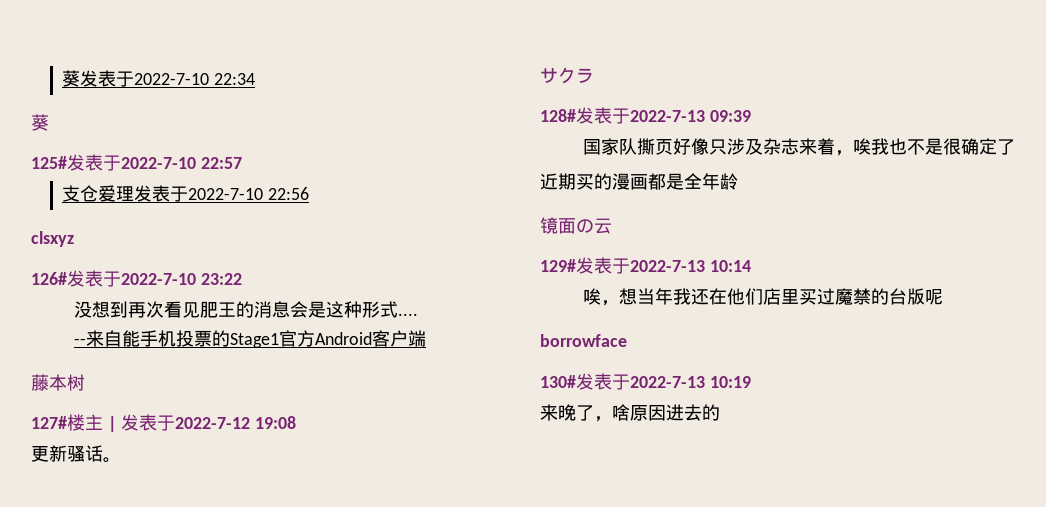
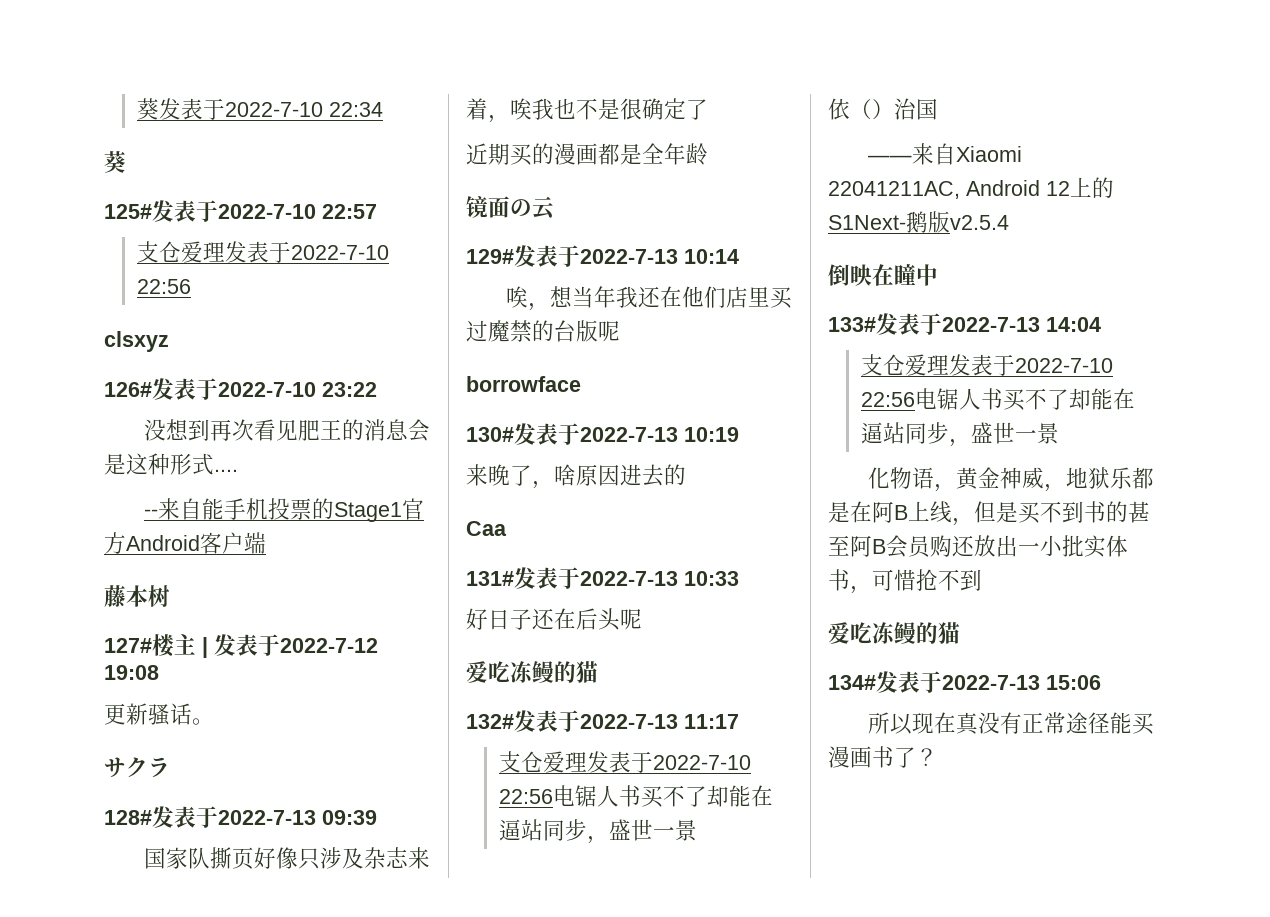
+ Caa
+ 131#发表于2022-7-13 10:33
+ 好日子还在后头呢
+ 爱吃冻鳗的猫
+ 132#发表于2022-7-13 11:17
+ 支仓爱理发表于2022-7-10 22:56电锯人书买不了却能在逼站同步，盛世一景
+ 依（）治国
+ ——来自Xiaomi 22041211AC, Android 12上的S1Next-鹅版v2.5.4
+ 倒映在瞳中
+ 133#发表于2022-7-13 14:04
+ 支仓爱理发表于2022-7-10 22:56电锯人书买不了却能在逼站同步，盛世一景
+ 化物语，黄金神威，地狱乐都是在阿B上线，但是买不到书的甚至阿B会员购还放出一小批实体书，可惜抢不到
+ 爱吃冻鳗的猫
+ 134#发表于2022-7-13 15:06
+ 所以现在真没有正常途径能买漫画书了？

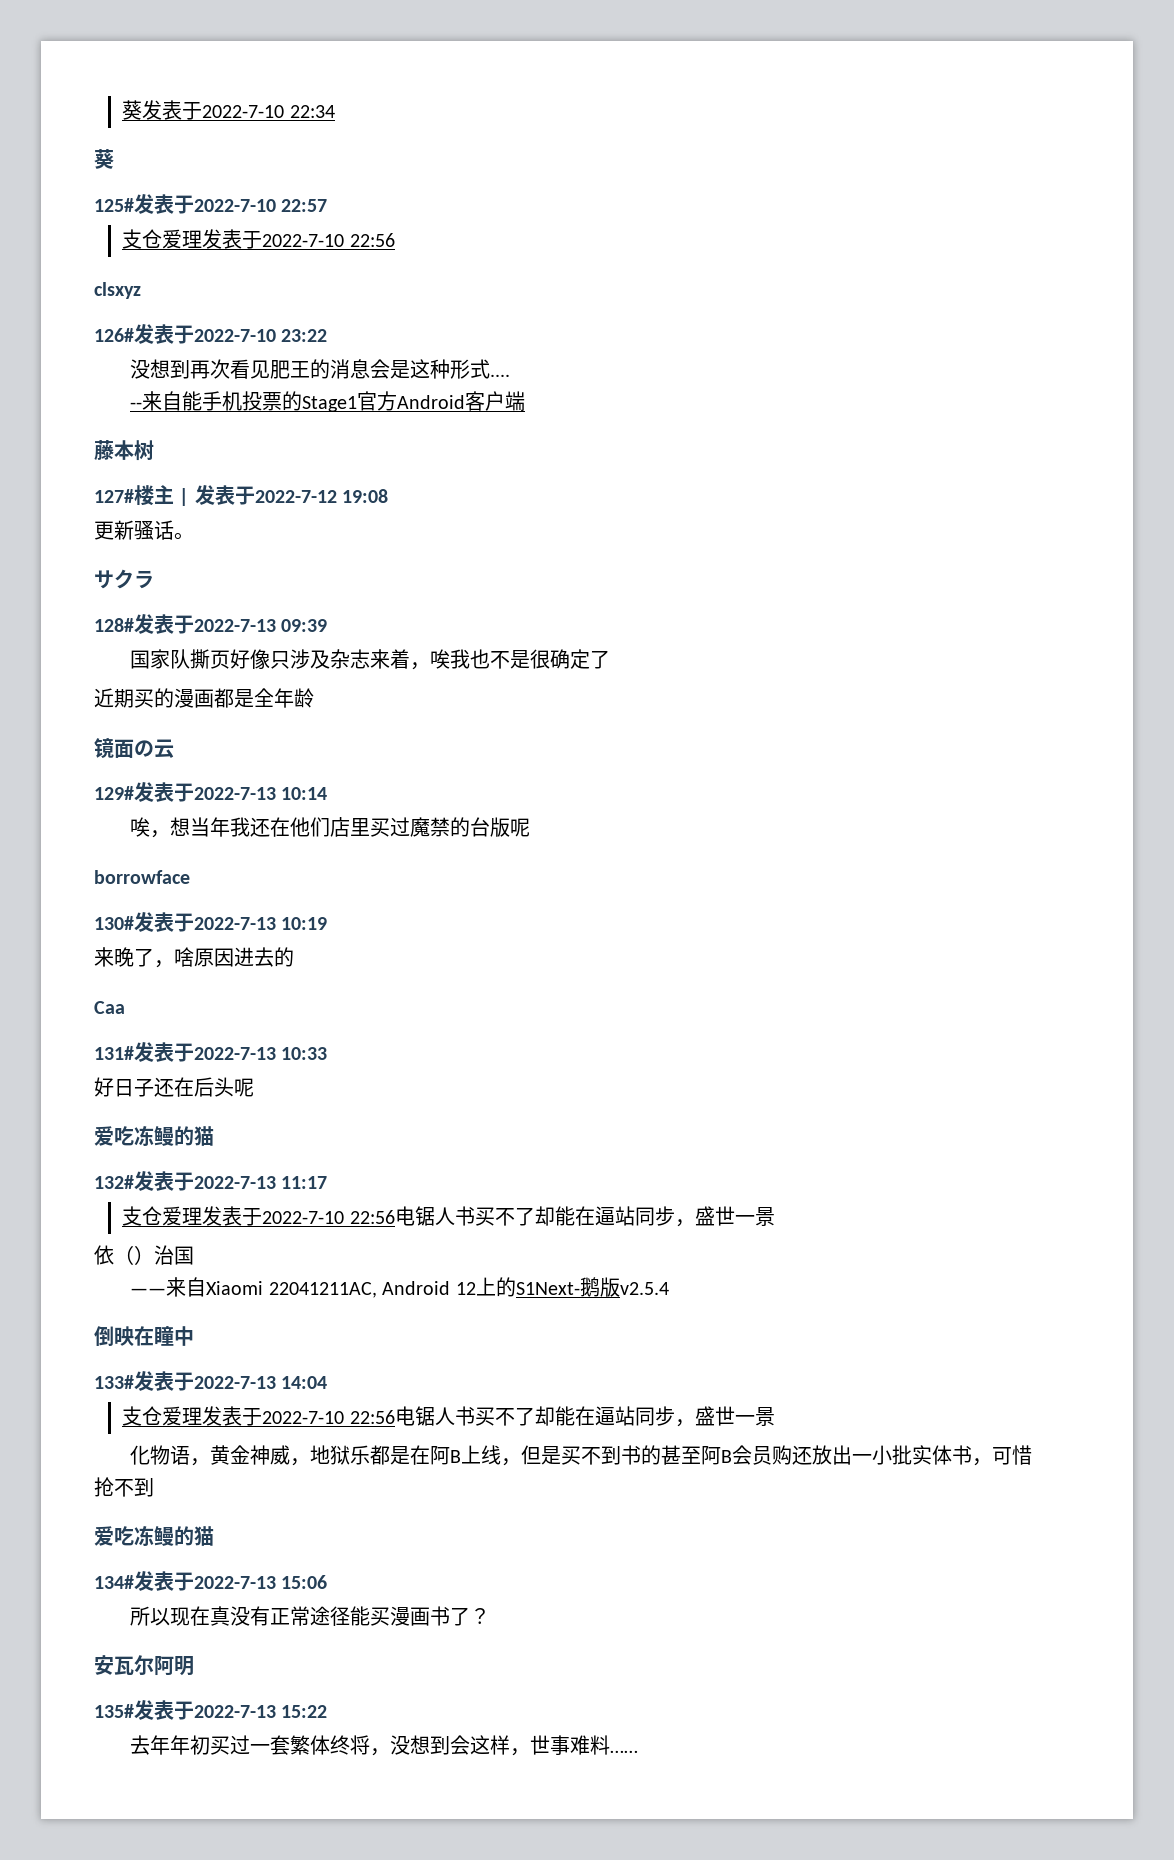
+ 安瓦尔阿明
+ 135#发表于2022-7-13 15:22
+ 去年年初买过一套繁体终将，没想到会这样，世事难料……

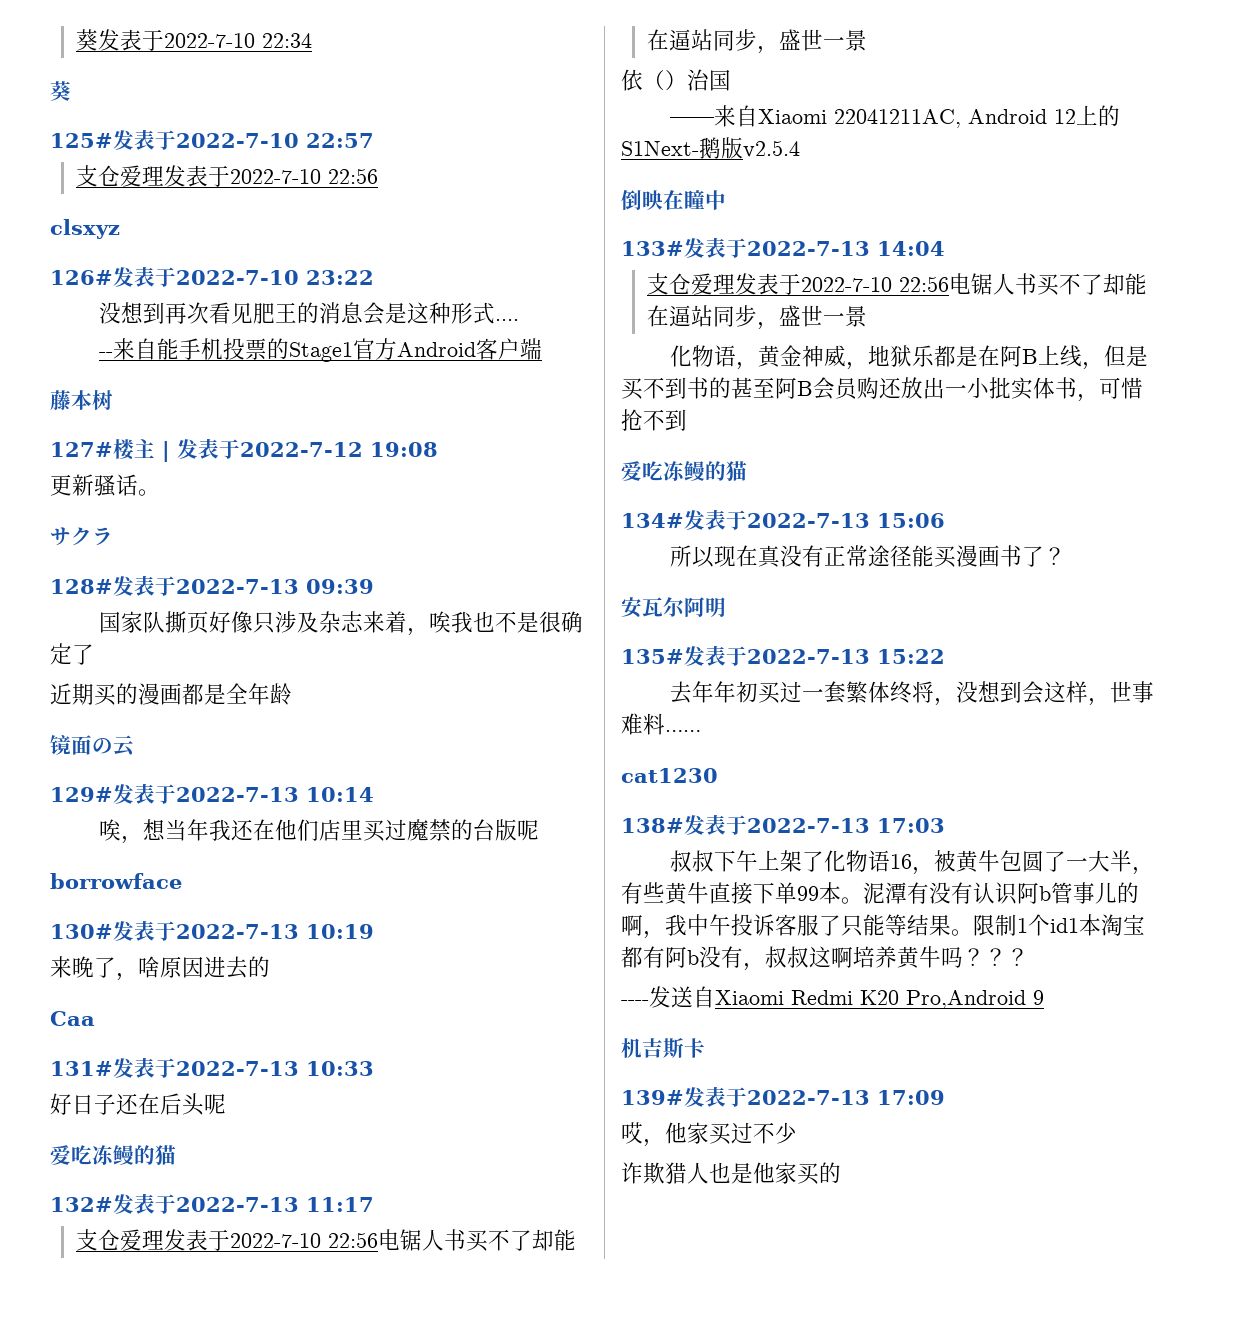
+ cat1230
+ 138#发表于2022-7-13 17:03
+ 叔叔下午上架了化物语16，被黄牛包圆了一大半，有些黄牛直接下单99本。泥潭有没有认识阿b管事儿的啊，我中午投诉客服了只能等结果。限制1个id1本淘宝都有阿b没有，叔叔这啊培养黄牛吗？？？
+ ----发送自Xiaomi Redmi K20 Pro,Android 9
+ 机吉斯卡
+ 139#发表于2022-7-13 17:09
+ 哎，他家买过不少
+ 诈欺猎人也是他家买的

